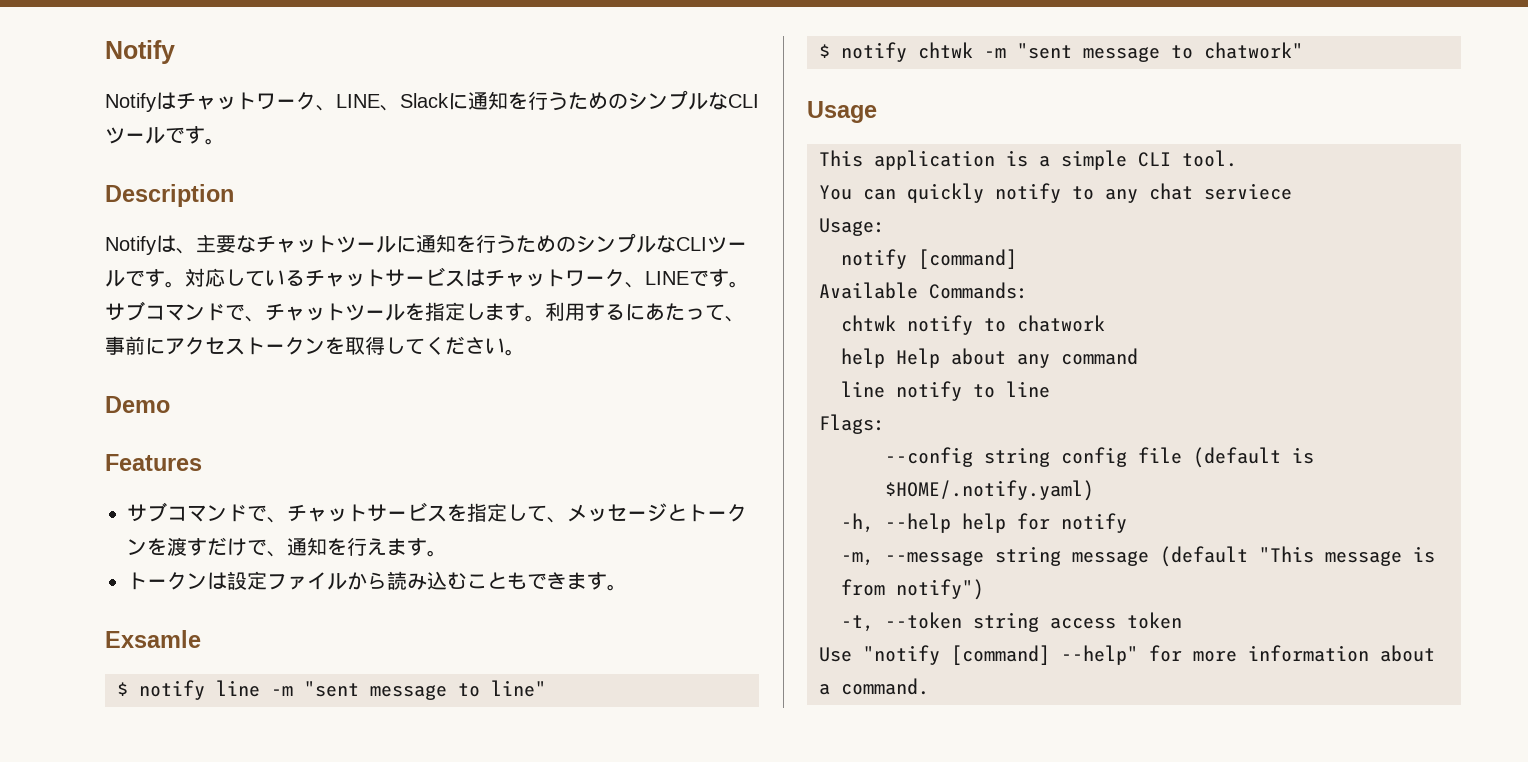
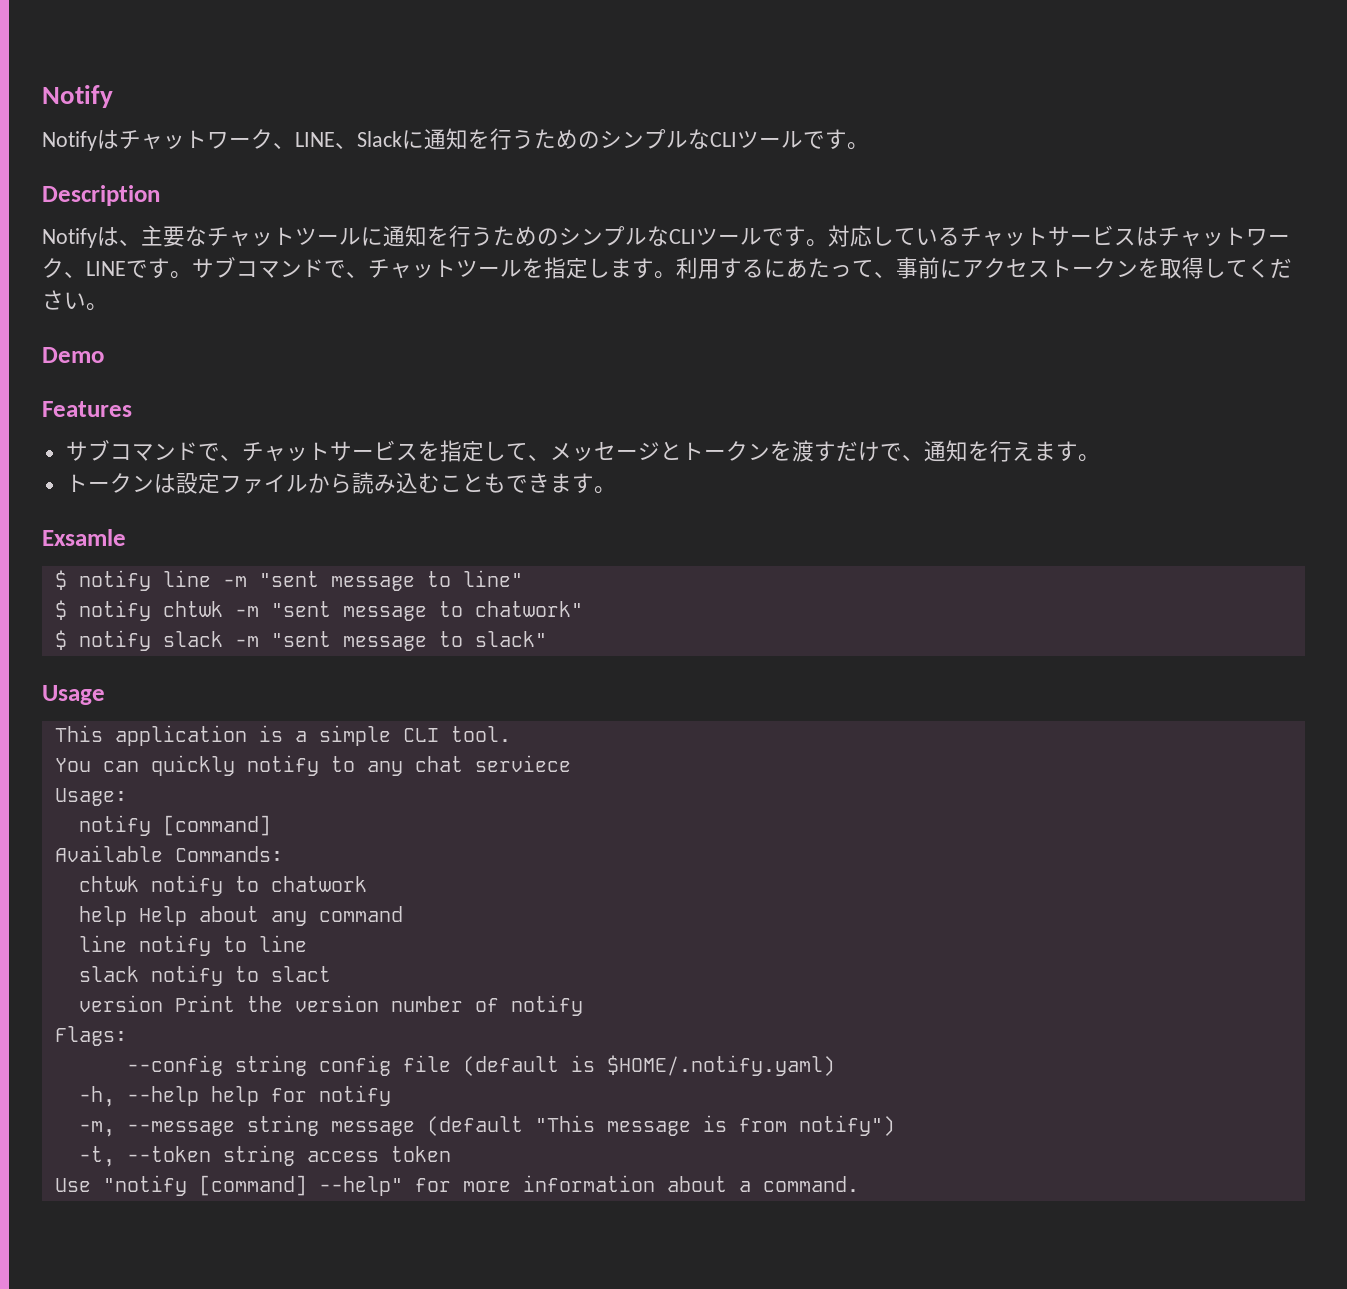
+ $ notify slack -m "sent message to slack"
+ slack notify to slact
+ version Print the version number of notify

